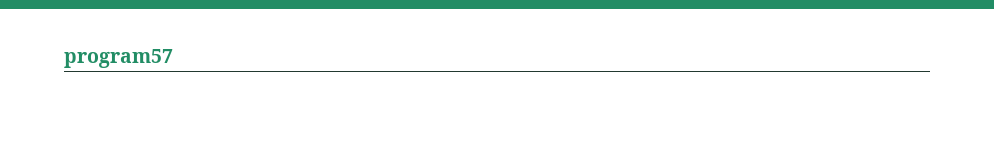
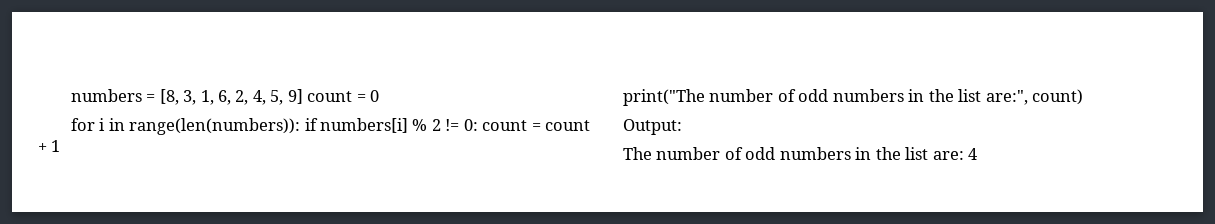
- program57
+ numbers = [8, 3, 1, 6, 2, 4, 5, 9] count = 0
+ for i in range(len(numbers)): if numbers[i] % 2 != 0: count = count + 1
+ print("The number of odd numbers in the list are:", count)
+ Output:
+ The number of odd numbers in the list are: 4

